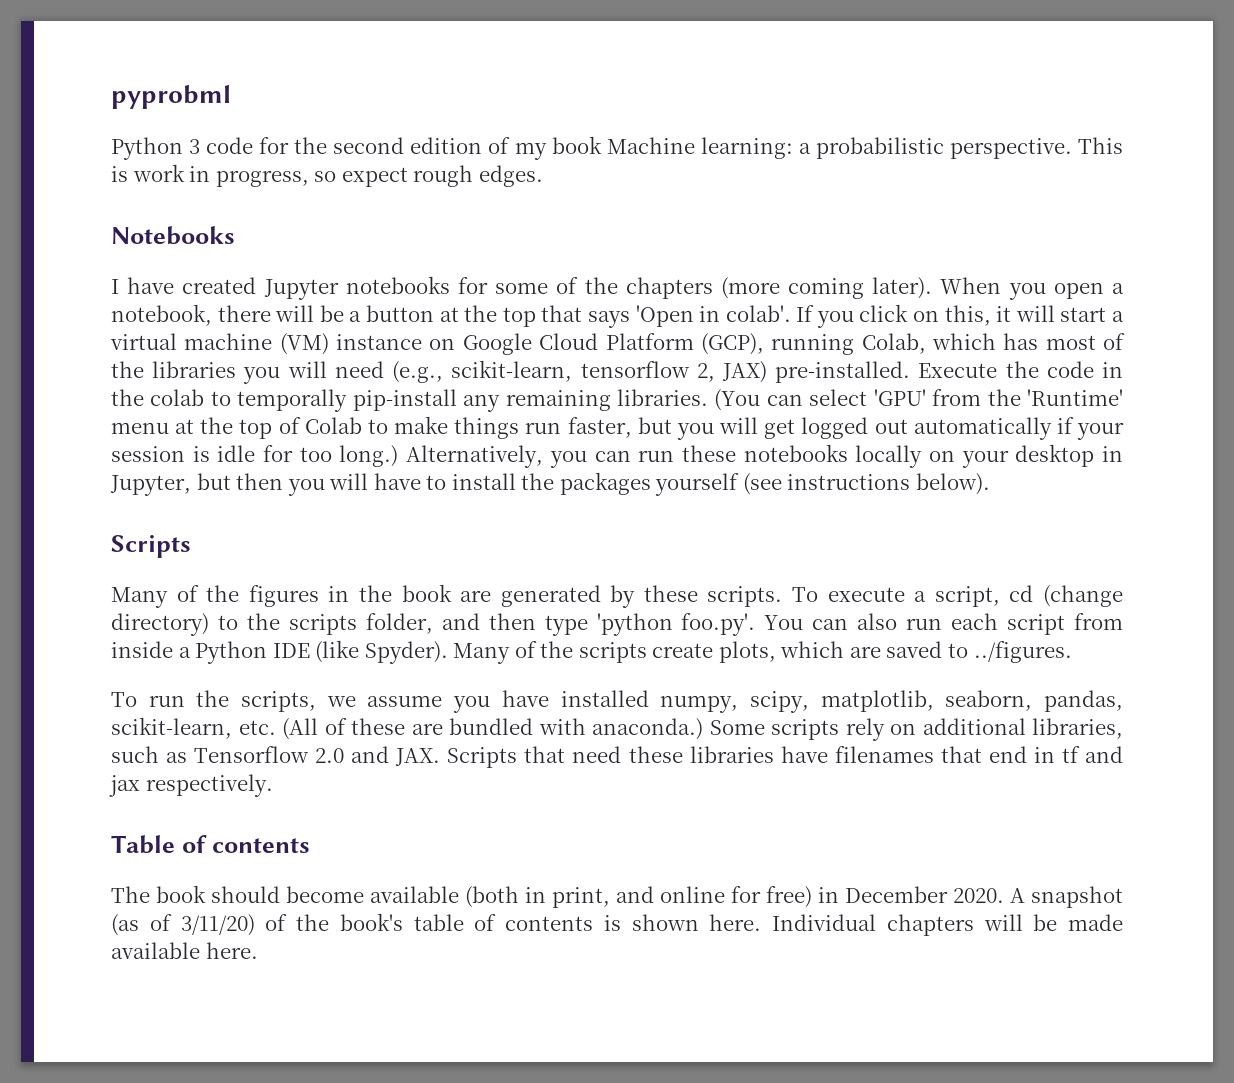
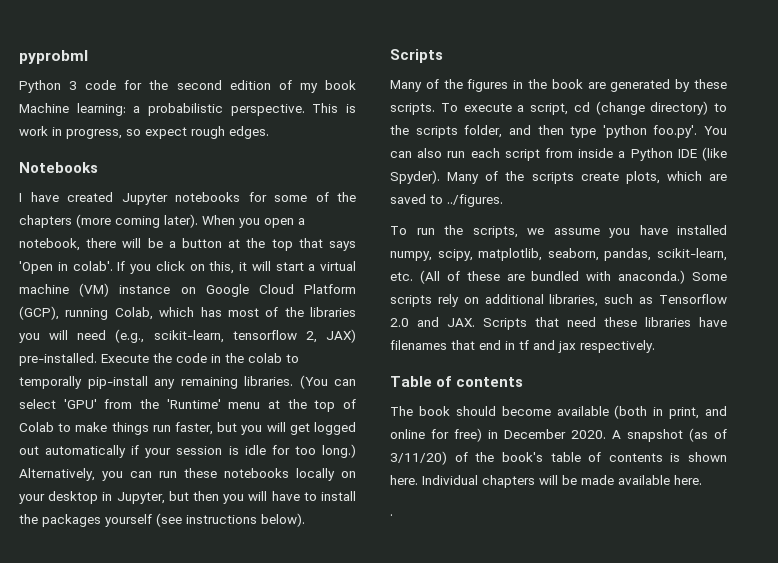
+ .

